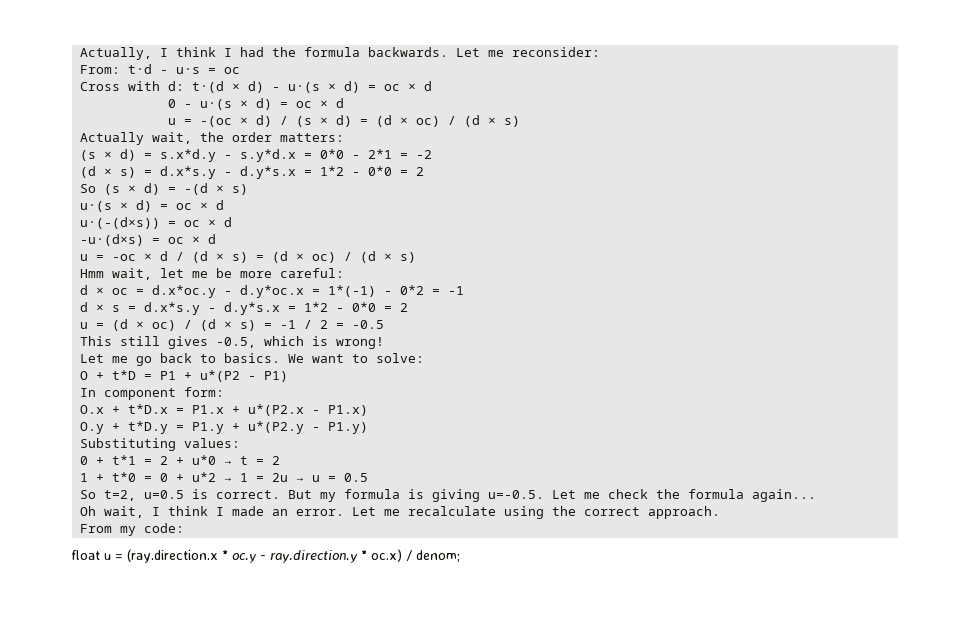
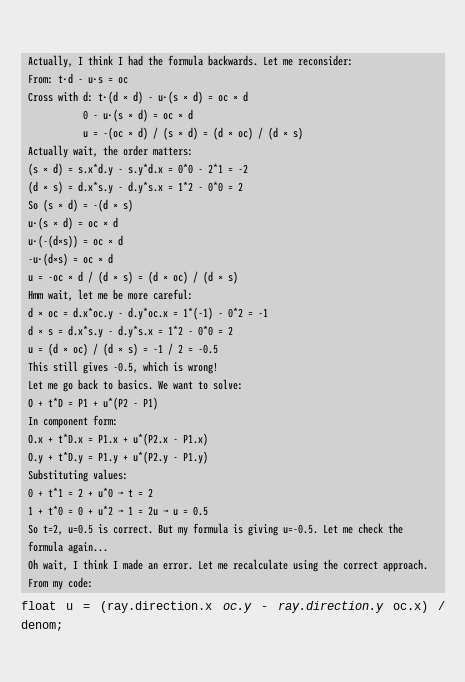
- float u = (ray.direction.x * oc.y - ray.direction.y * oc.x) / denom;
+ float u = (ray.direction.x oc.y - ray.direction.y oc.x) / denom;

